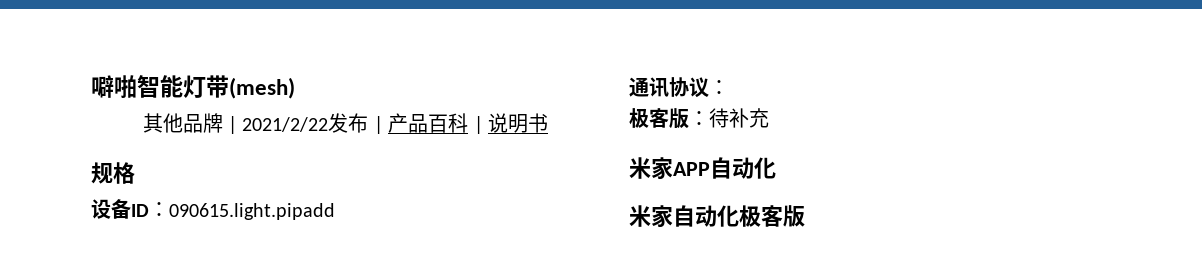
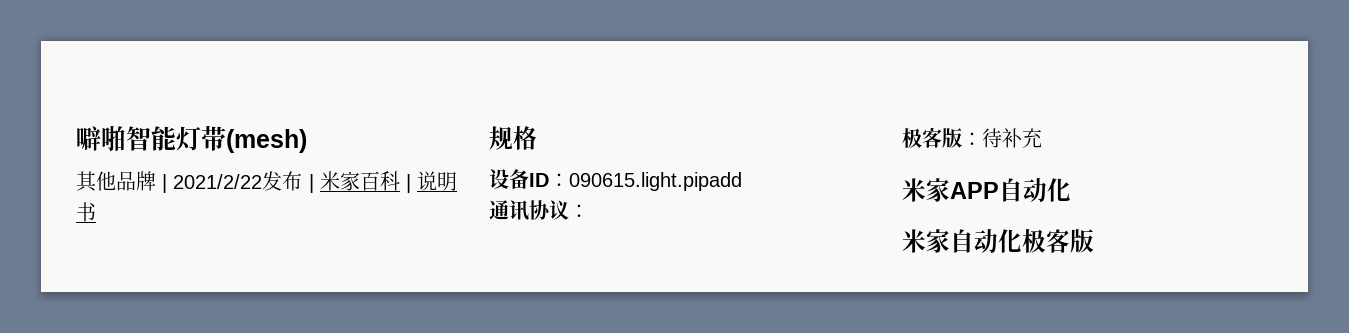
- 其他品牌 | 2021/2/22发布 | 产品百科 | 说明书
+ 其他品牌 | 2021/2/22发布 | 米家百科 | 说明书

